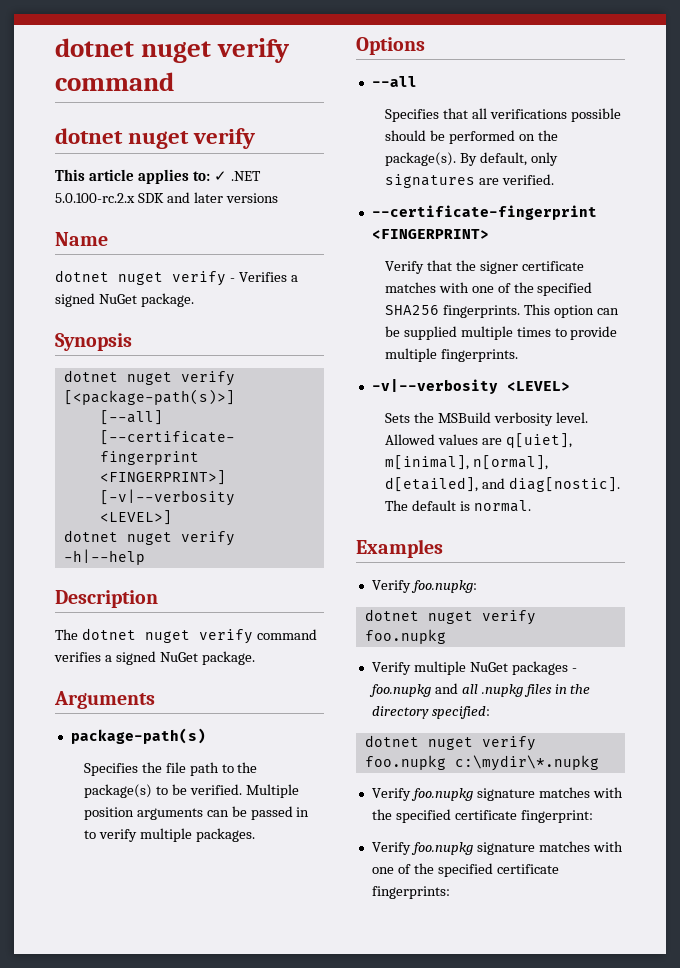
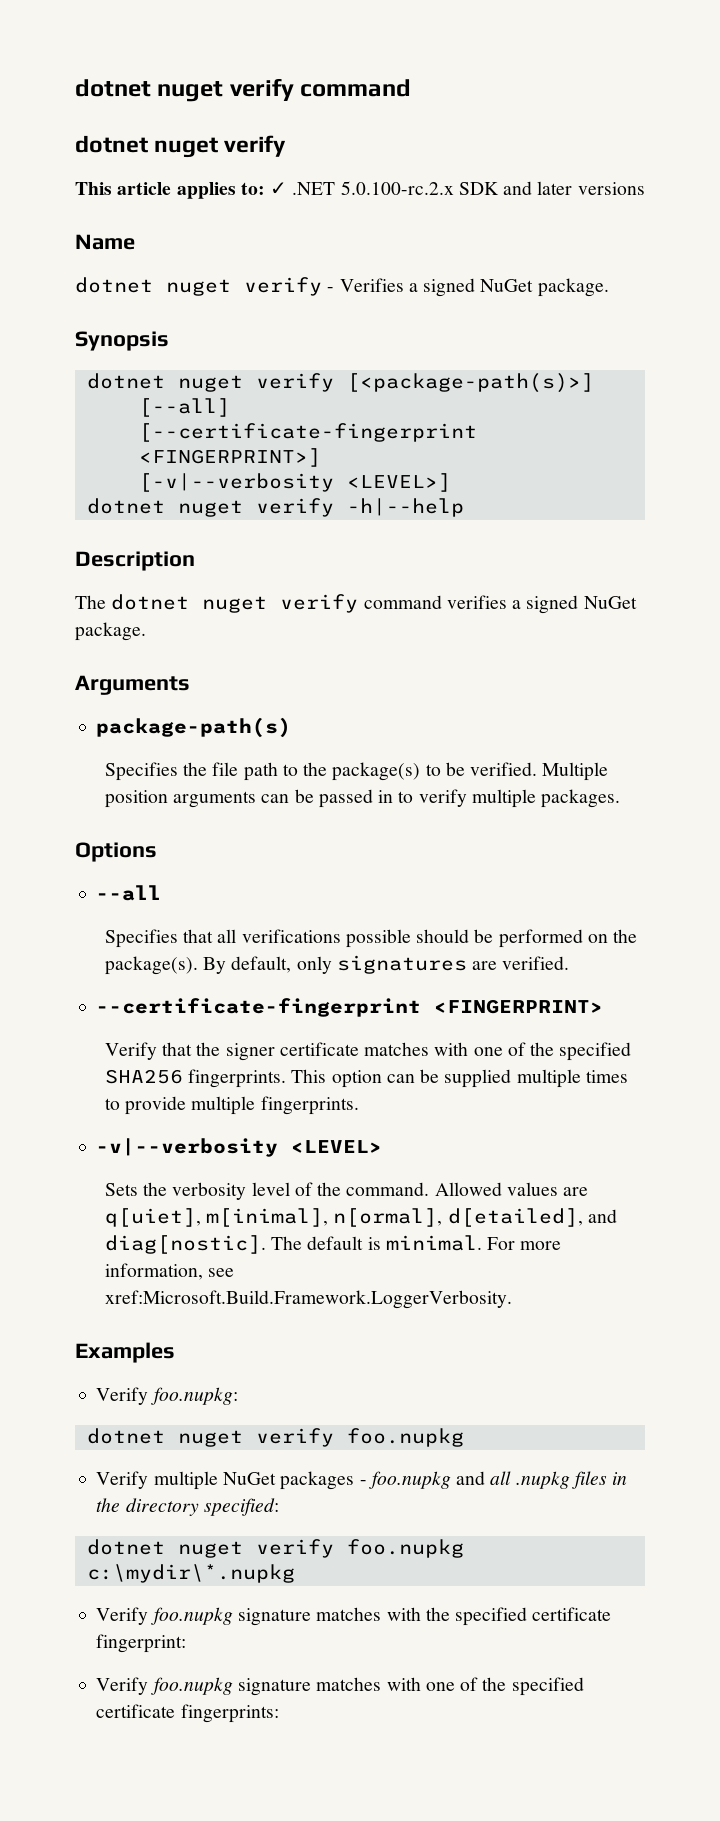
- Sets the MSBuild verbosity level.
+ Sets the verbosity level of the command.
- The default is normal.
+ The default is minimal. For more information, see xref:Microsoft.Build.Framework.LoggerVerbosity.

